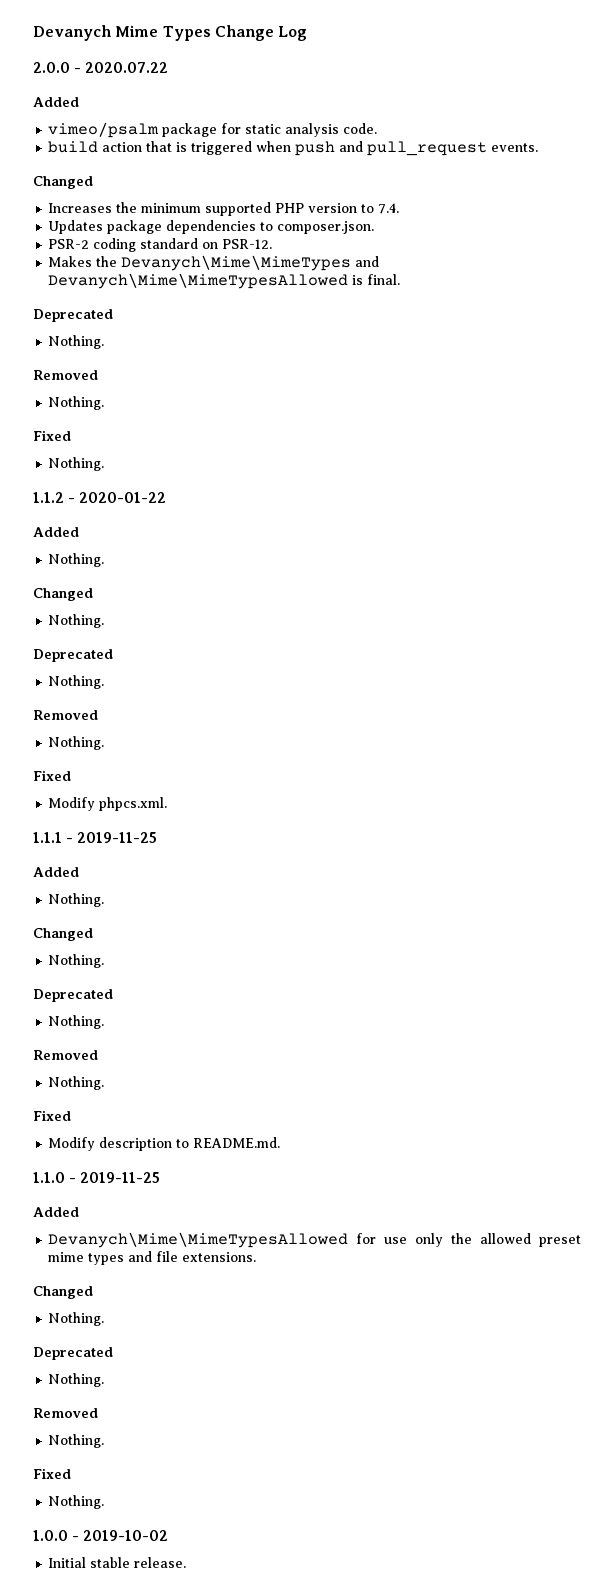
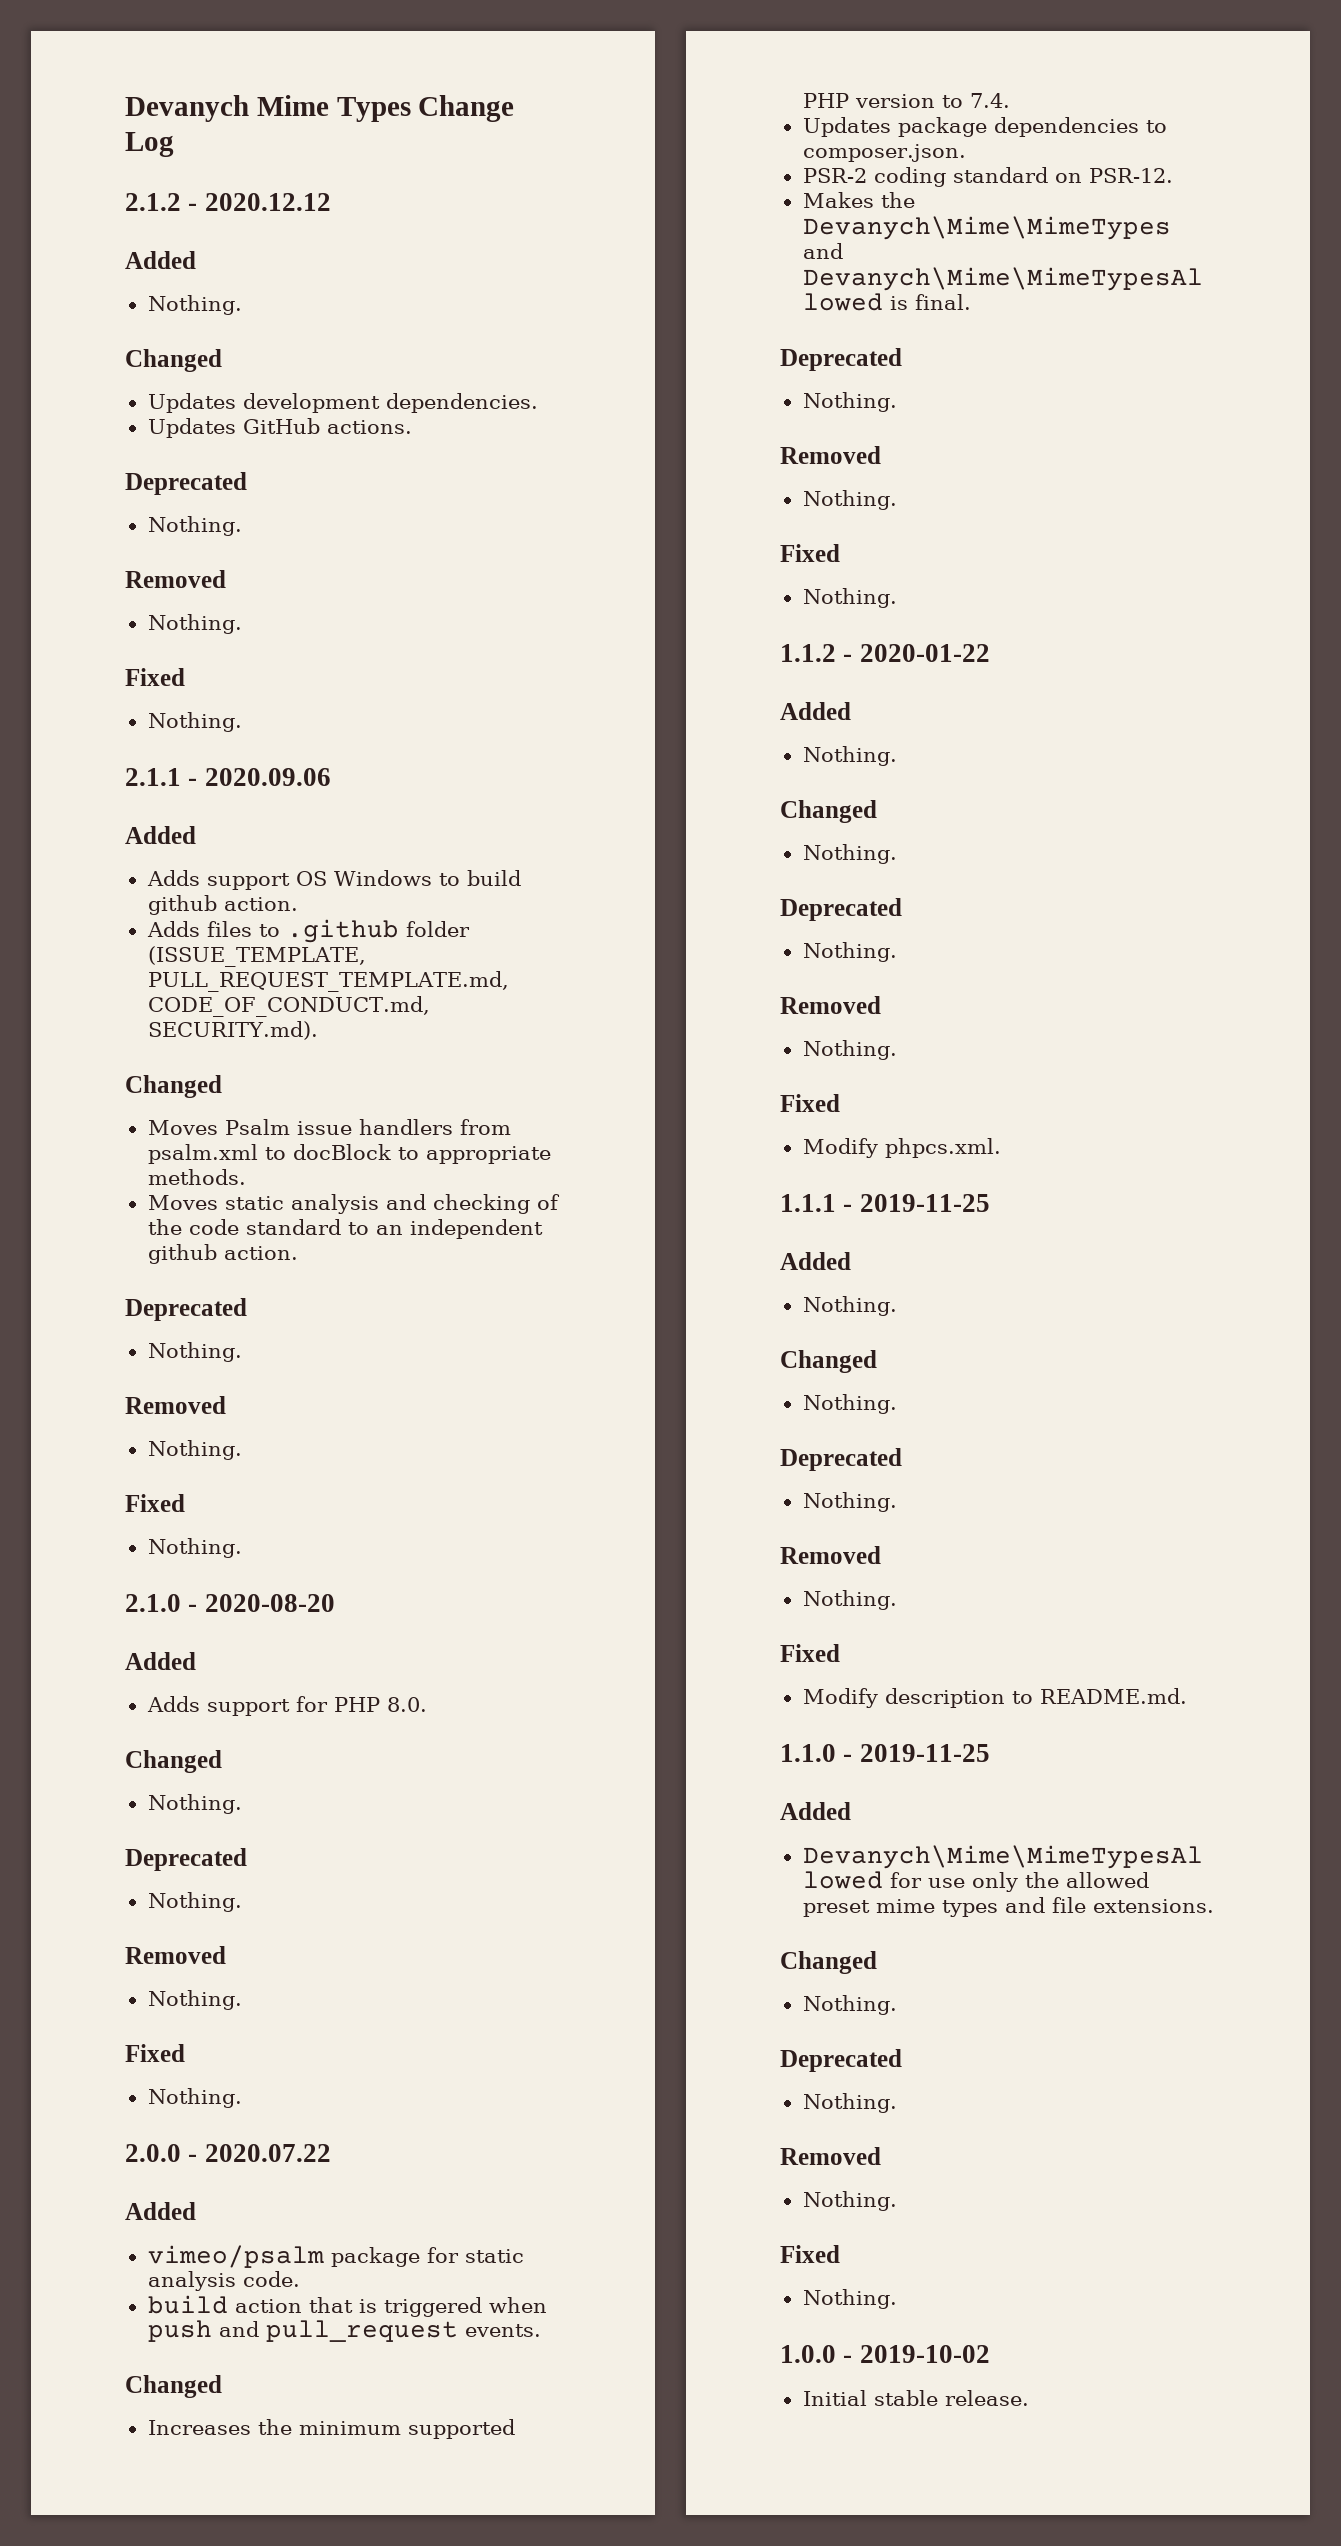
+ 2.1.2 - 2020.12.12
+ Added
+ Nothing.
+ Changed
+ Updates development dependencies.
+ Updates GitHub actions.
+ Deprecated
+ Nothing.
+ Removed
+ Nothing.
+ Fixed
+ Nothing.
+ 2.1.1 - 2020.09.06
+ Added
+ Adds support OS Windows to build github action.
+ Adds files to .github folder (ISSUE_TEMPLATE, PULL_REQUEST_TEMPLATE.md, CODE_OF_CONDUCT.md, SECURITY.md).
+ Changed
+ Moves Psalm issue handlers from psalm.xml to docBlock to appropriate methods.
+ Moves static analysis and checking of the code standard to an independent github action.
+ Deprecated
+ Nothing.
+ Removed
+ Nothing.
+ Fixed
+ Nothing.
+ 2.1.0 - 2020-08-20
+ Added
+ Adds support for PHP 8.0.
+ Changed
+ Nothing.
+ Deprecated
+ Nothing.
+ Removed
+ Nothing.
+ Fixed
+ Nothing.

